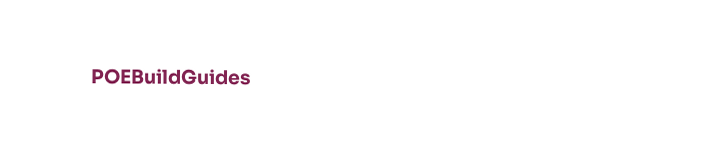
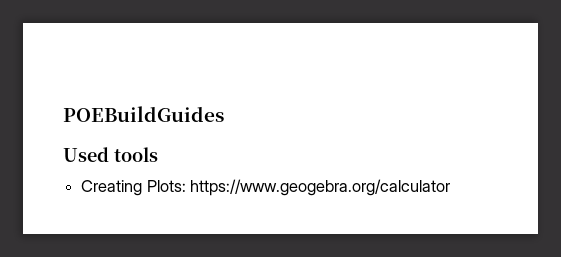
+ Used tools
+ Creating Plots: https://www.geogebra.org/calculator

